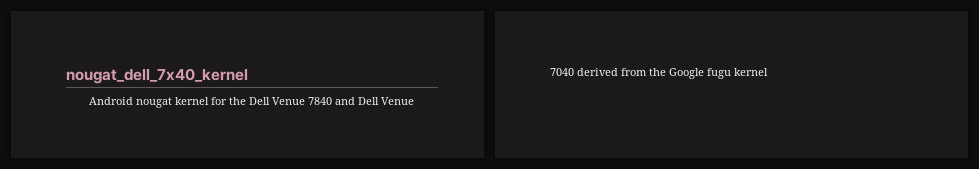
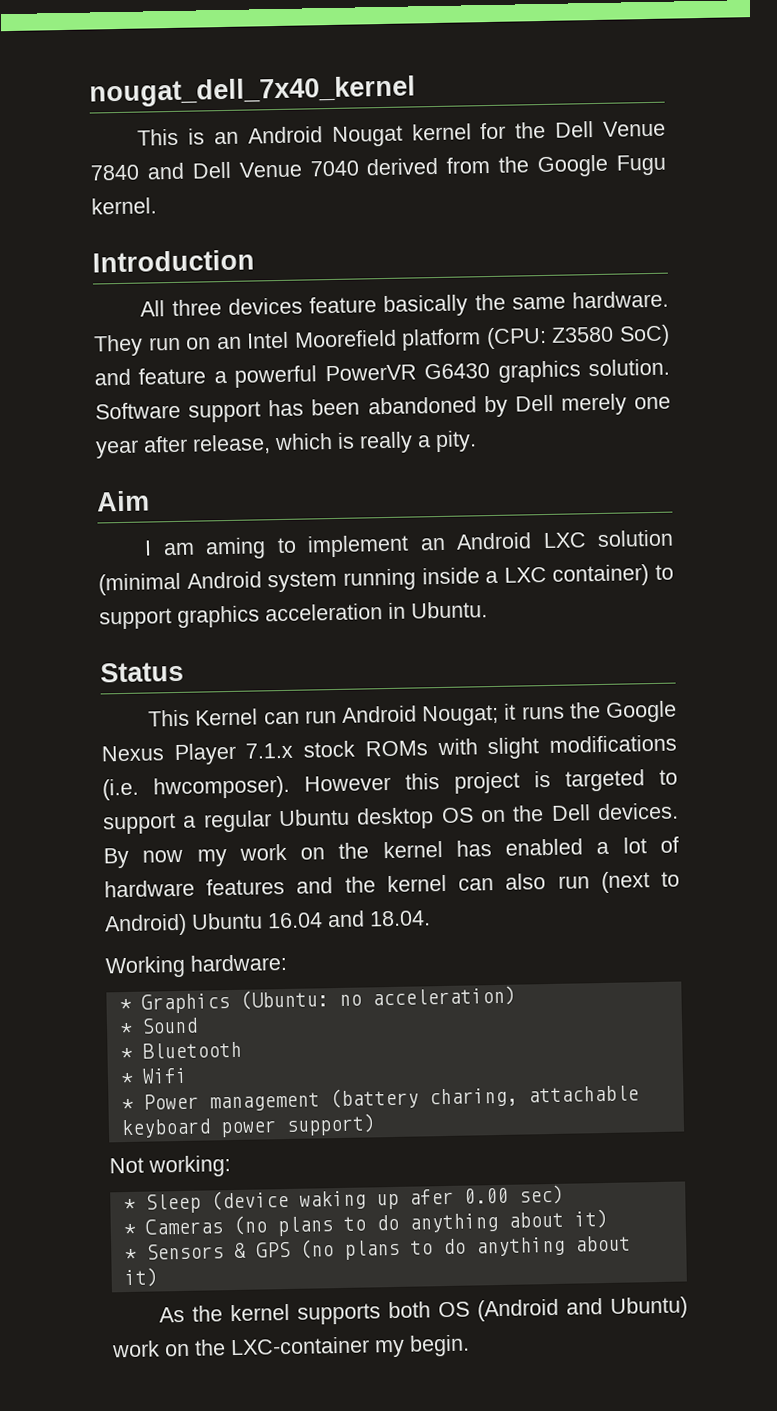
- Android nougat kernel for the Dell Venue 7840 and Dell Venue 7040 derived from the Google fugu kernel
+ This is an Android Nougat kernel for the Dell Venue 7840 and Dell Venue 7040 derived from the Google Fugu kernel.
+ Introduction
+ All three devices feature basically the same hardware. They run on an Intel Moorefield platform (CPU: Z3580 SoC) and feature a powerful PowerVR G6430 graphics solution. Software support has been abandoned by Dell merely one year after release, which is really a pity.
+ Aim
+ I am aming to implement an Android LXC solution (minimal Android system running inside a LXC container) to support graphics acceleration in Ubuntu.
+ Status
+ This Kernel can run Android Nougat; it runs the Google Nexus Player 7.1.x stock ROMs with slight modifications (i.e. hwcomposer). However this project is targeted to support a regular Ubuntu desktop OS on the Dell devices. By now my work on the kernel has enabled a lot of hardware features and the kernel can also run (next to Android) Ubuntu 16.04 and 18.04.
+ Working hardware:
+ * Graphics (Ubuntu: no acceleration)
+ * Sound
+ * Bluetooth
+ * Wifi
+ * Power management (battery charing, attachable keyboard power support)
+ Not working:
+ * Sleep (device waking up afer 0.00 sec)
+ * Cameras (no plans to do anything about it)
+ * Sensors & GPS (no plans to do anything about it)
+ As the kernel supports both OS (Android and Ubuntu) work on the LXC-container my begin.

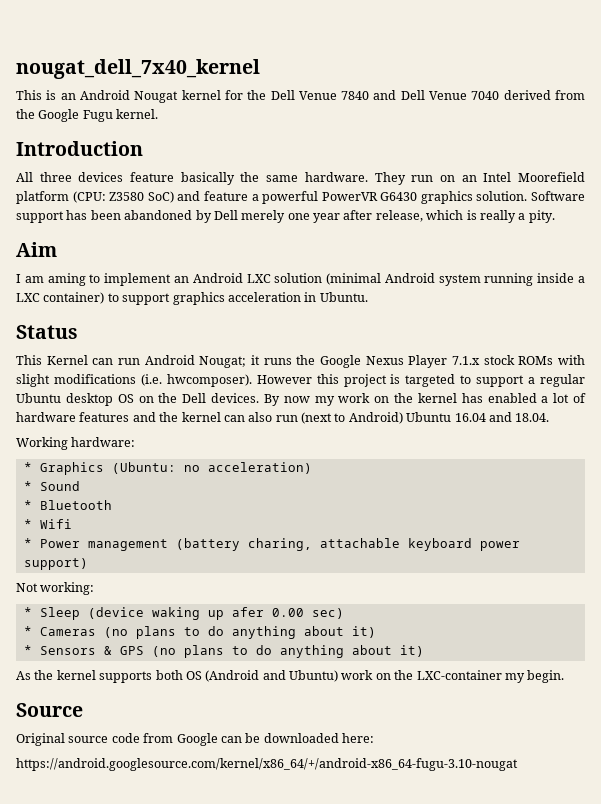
+ Source
+ Original source code from Google can be downloaded here:
+ https://android.googlesource.com/kernel/x86_64/+/android-x86_64-fugu-3.10-nougat

